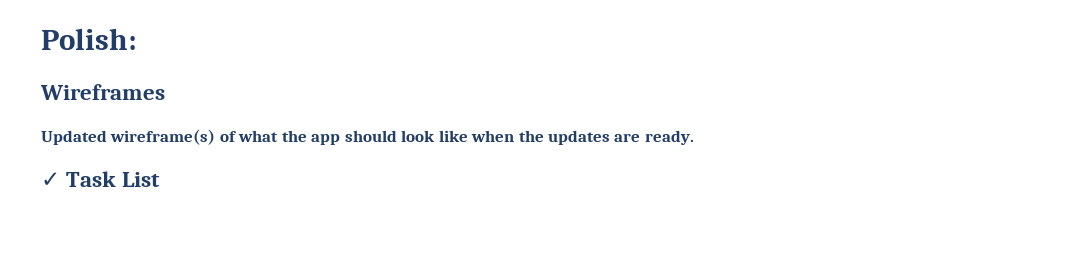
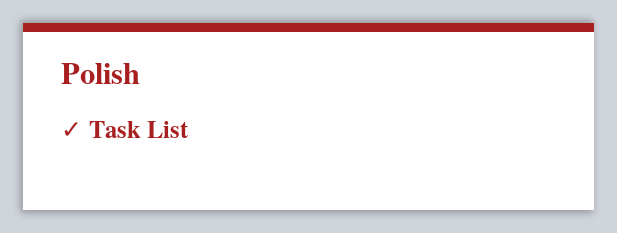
- Polish:
- Wireframes
- Updated wireframe(s) of what the app should look like when the updates are ready.
+ Polish

